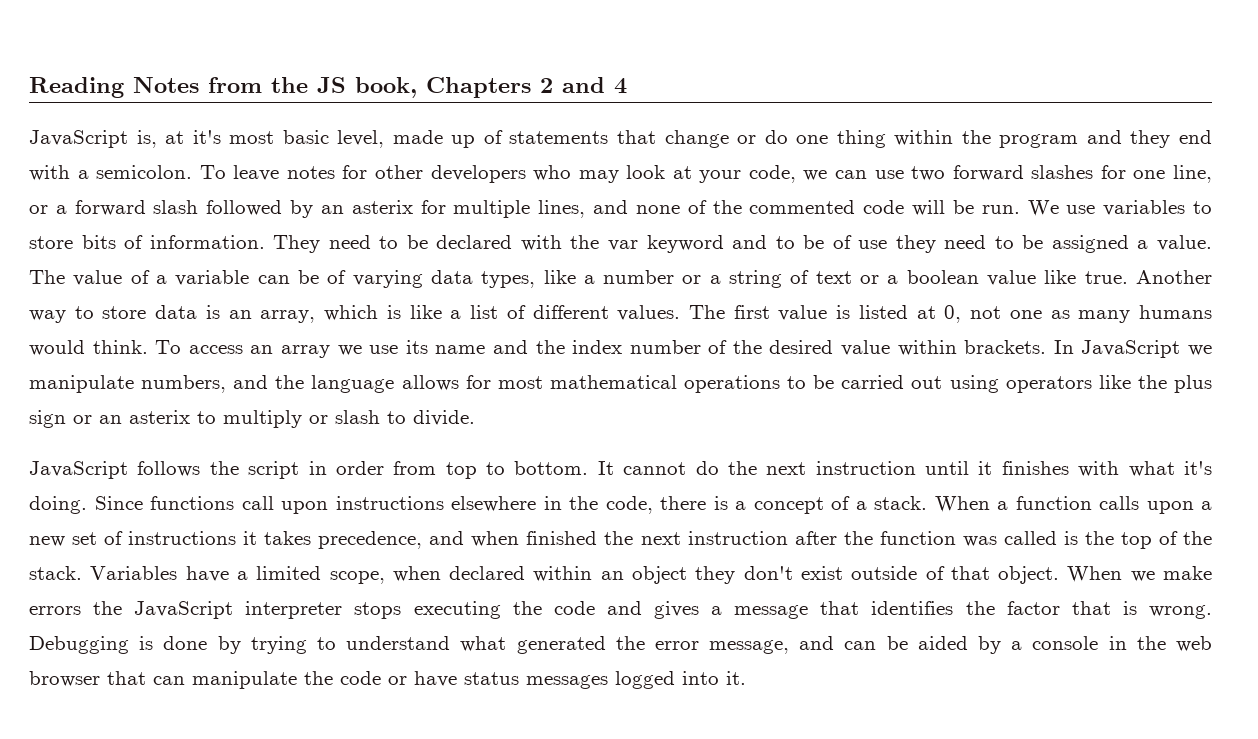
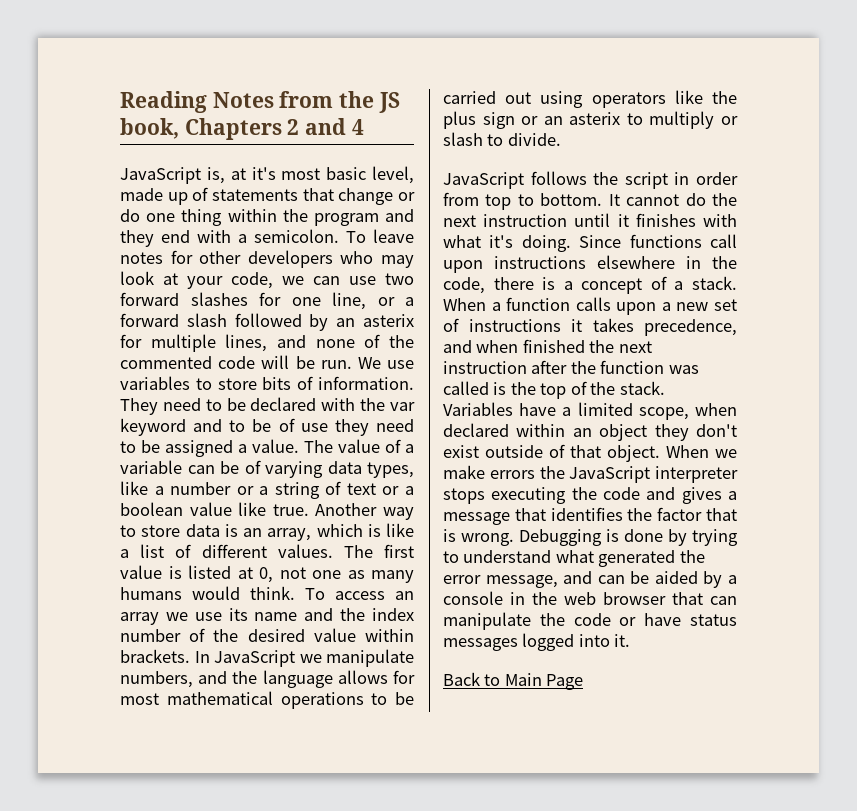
+ Back to Main Page

